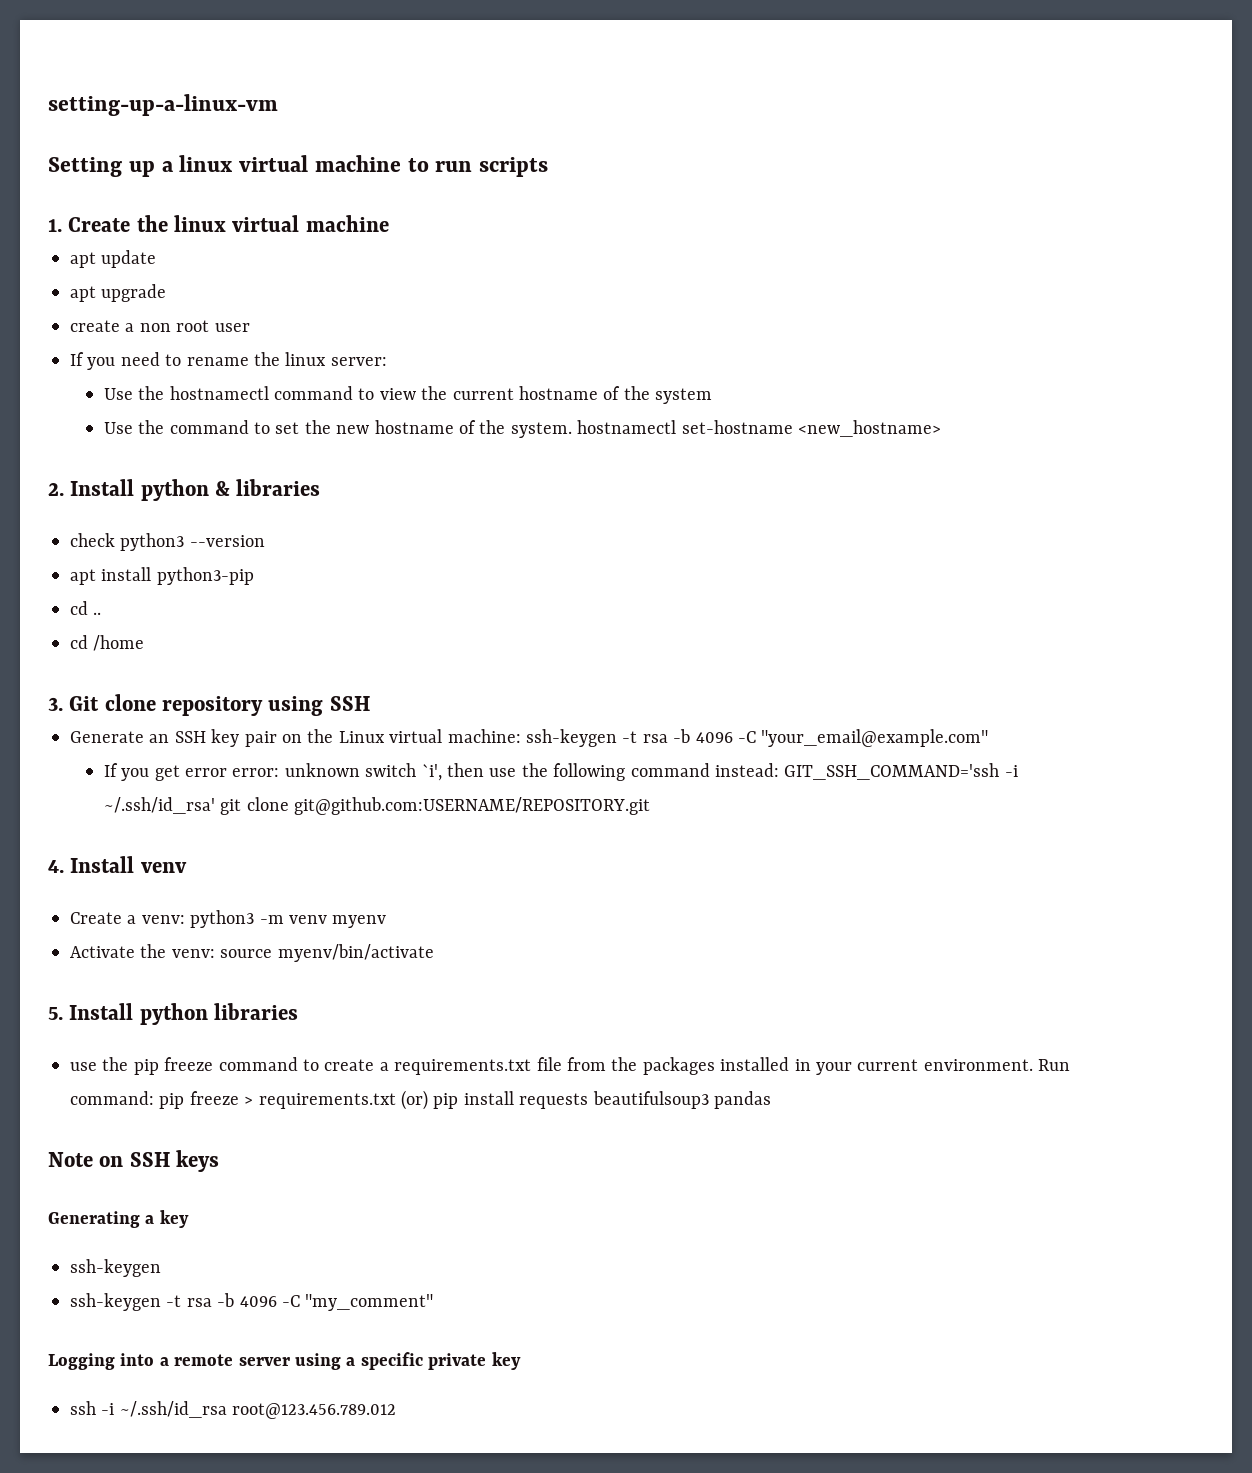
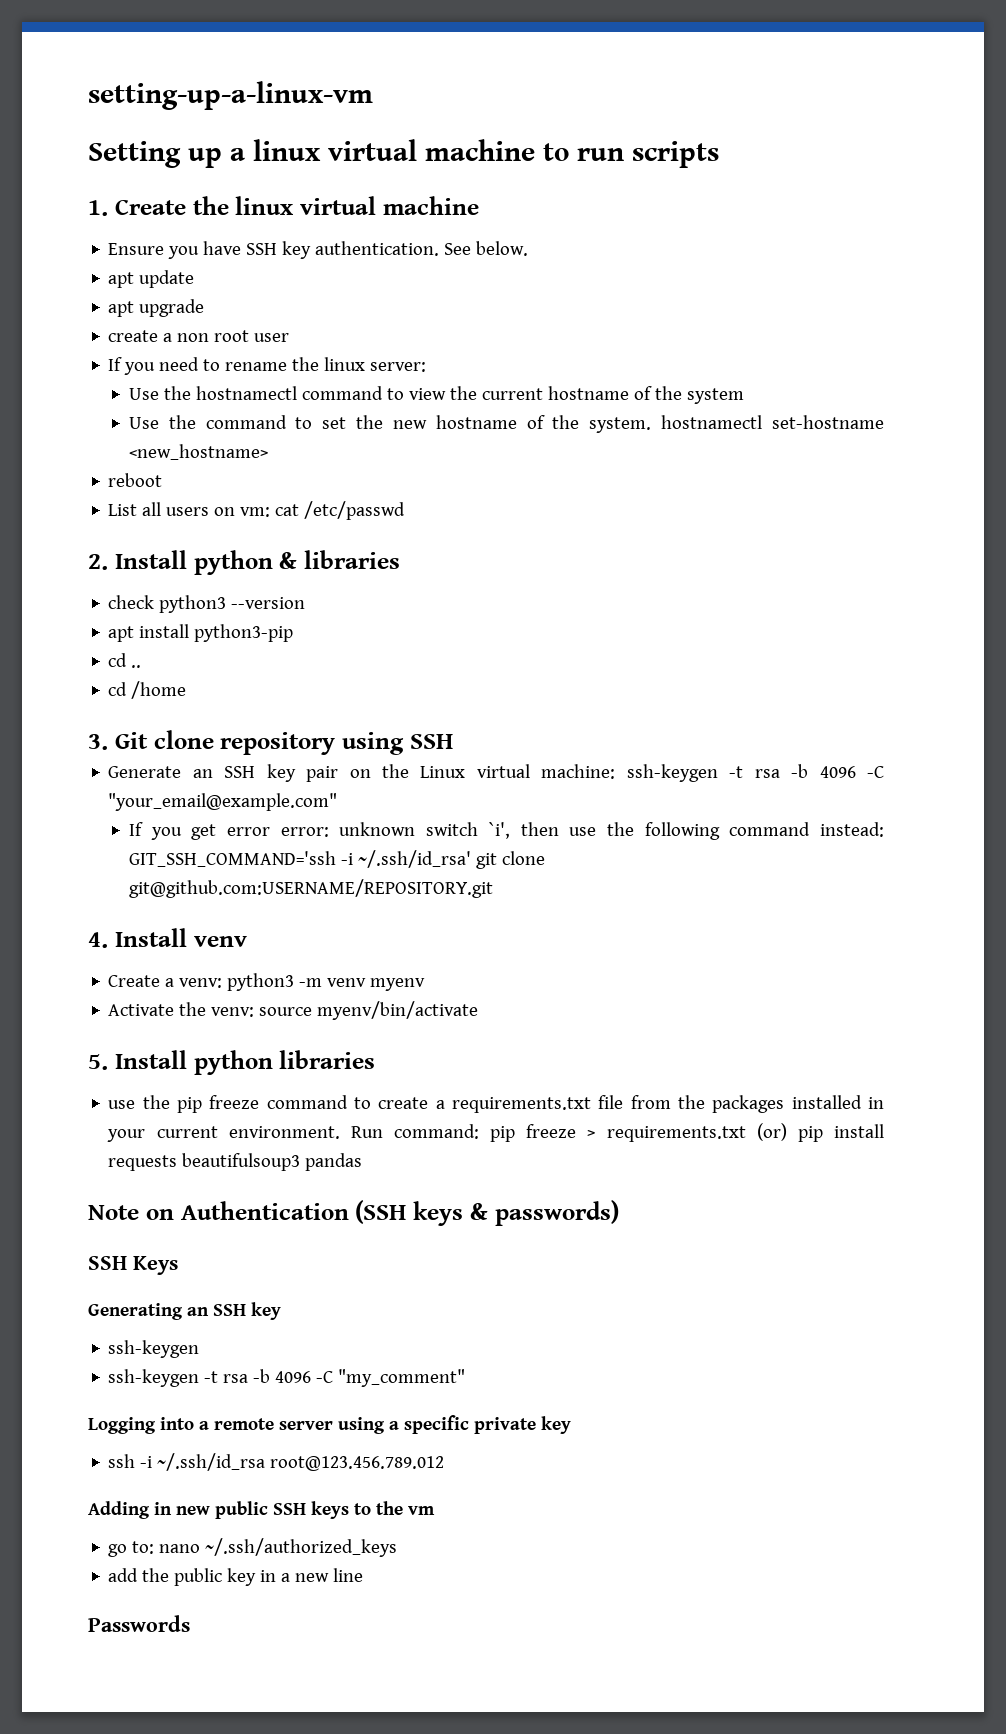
+ Ensure you have SSH key authentication. See below.
+ reboot
+ List all users on vm: cat /etc/passwd
- Note on SSH keys
+ Note on Authentication (SSH keys & passwords)
+ SSH Keys
- Generating a key
+ Generating an SSH key
+ Adding in new public SSH keys to the vm
+ go to: nano ~/.ssh/authorized_keys
+ add the public key in a new line
+ Passwords

